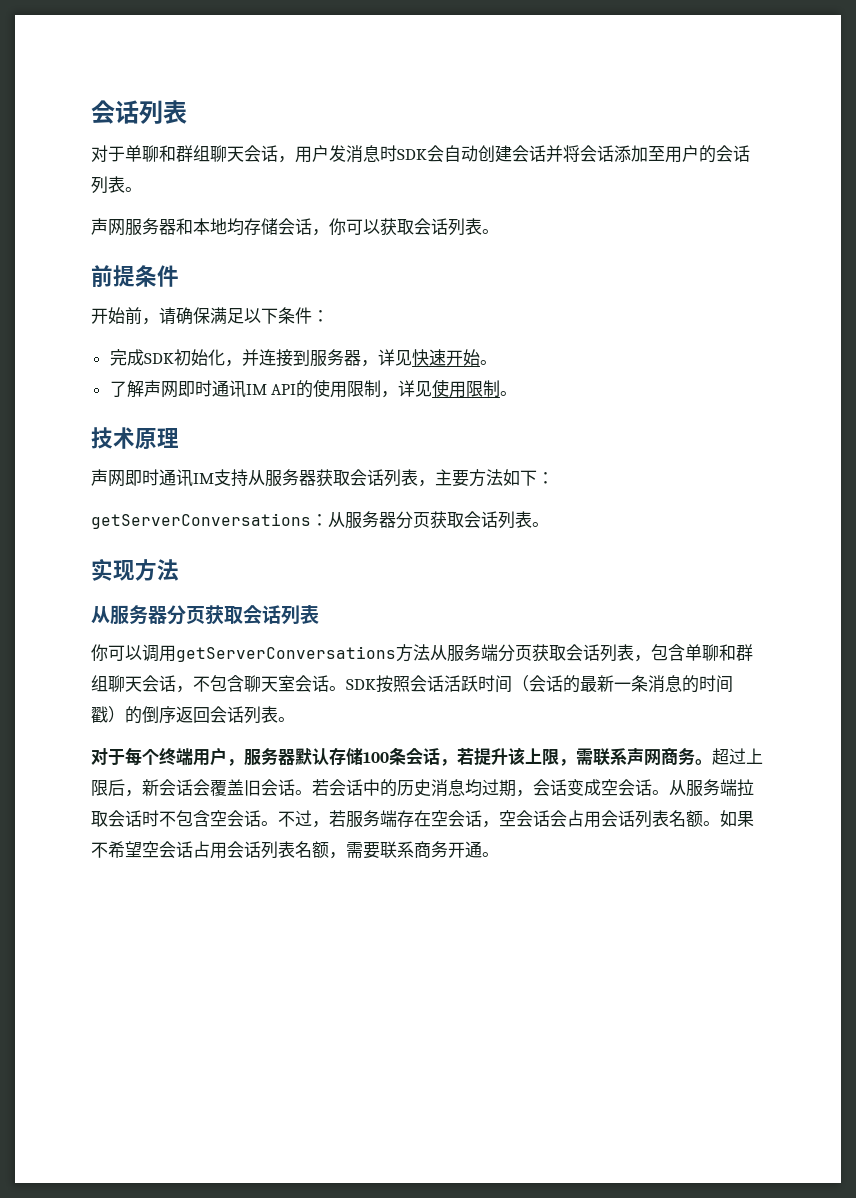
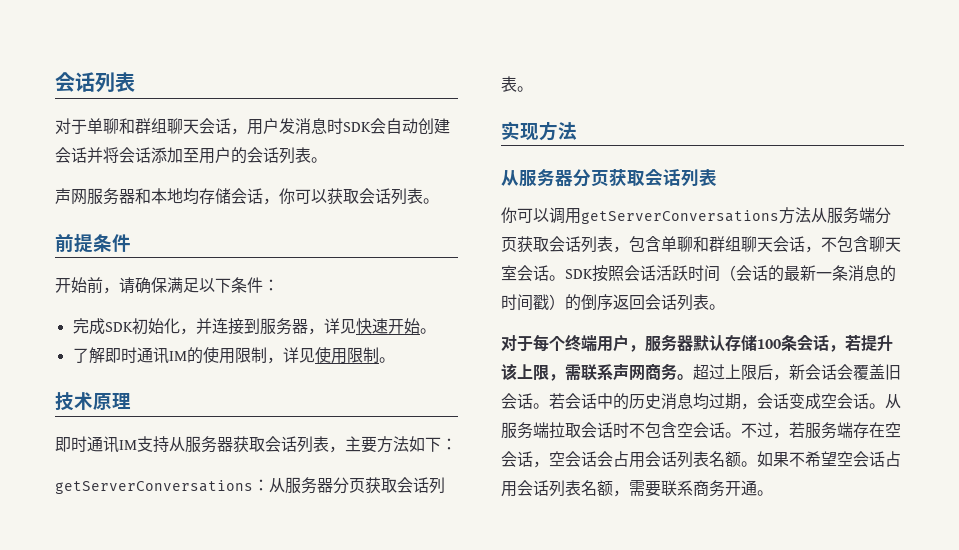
- 了解声网即时通讯IM API的使用限制，详见使用限制。
+ 了解即时通讯IM的使用限制，详见使用限制。
- 声网即时通讯IM支持从服务器获取会话列表，主要方法如下：
+ 即时通讯IM支持从服务器获取会话列表，主要方法如下：

